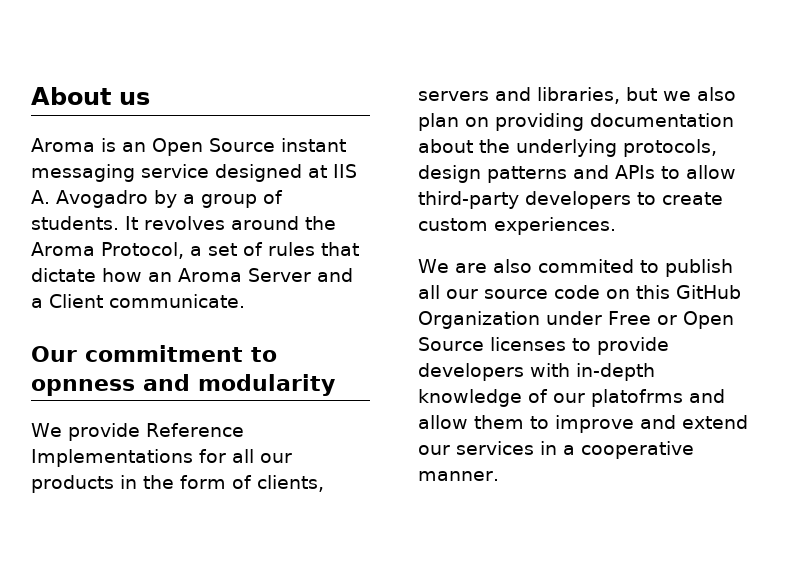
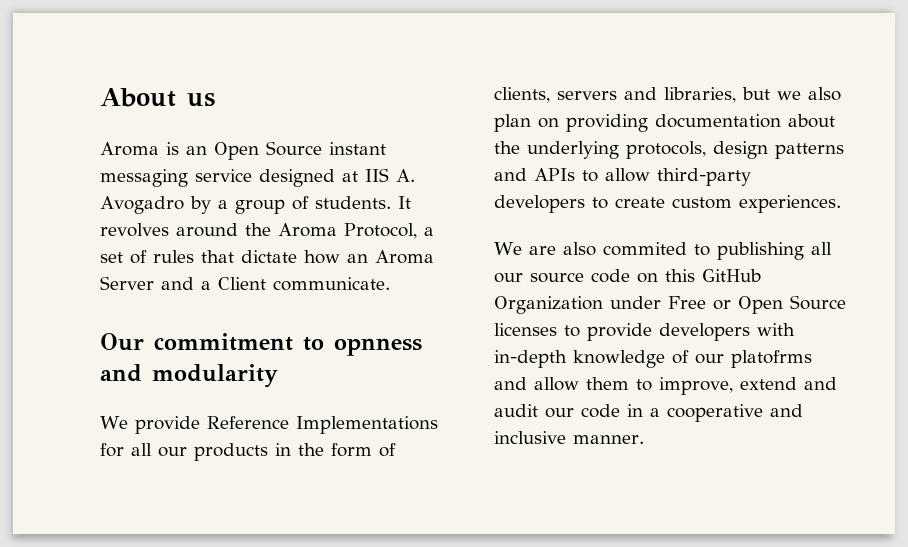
- We are also commited to publish all our source code on this GitHub Organization under Free or Open Source licenses to provide developers with in-depth knowledge of our platofrms and allow them to improve and extend our services in a cooperative manner.
+ We are also commited to publishing all our source code on this GitHub Organization under Free or Open Source licenses to provide developers with in-depth knowledge of our platofrms and allow them to improve, extend and audit our code in a cooperative and inclusive manner.

